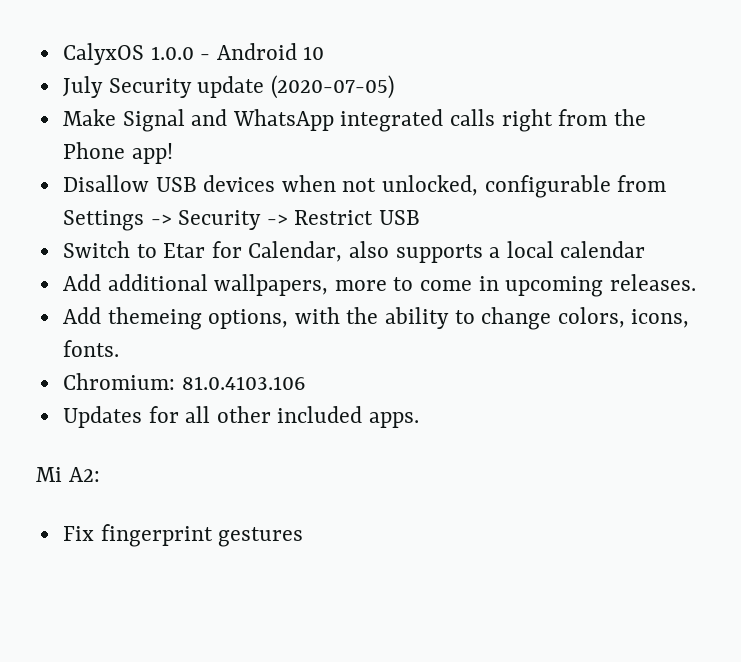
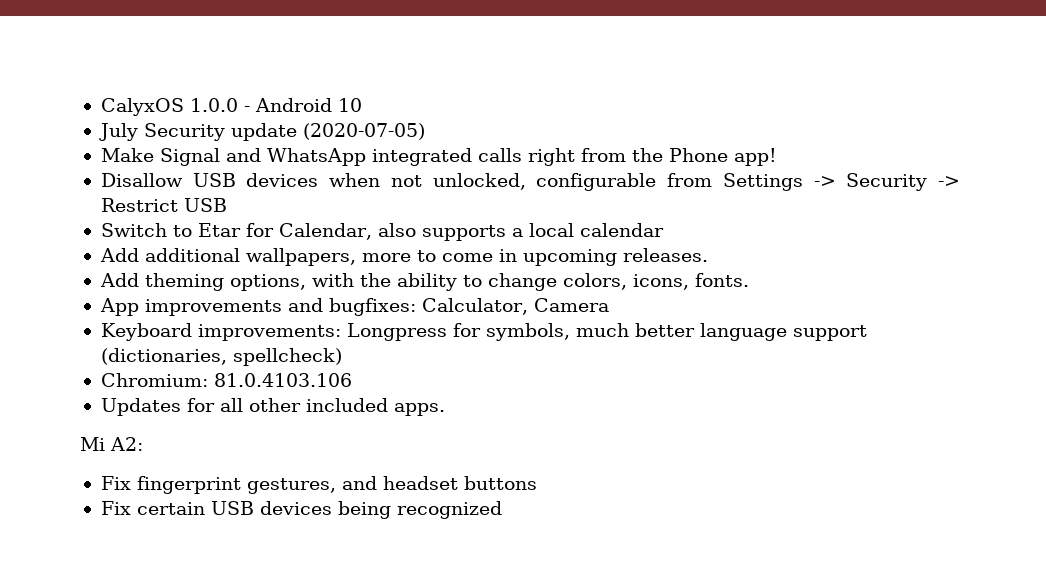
- Add themeing options, with the ability to change colors, icons, fonts.
+ Add theming options, with the ability to change colors, icons, fonts.
+ App improvements and bugfixes: Calculator, Camera
+ Keyboard improvements: Longpress for symbols, much better language support (dictionaries, spellcheck)
- Fix fingerprint gestures
+ Fix fingerprint gestures, and headset buttons
+ Fix certain USB devices being recognized

